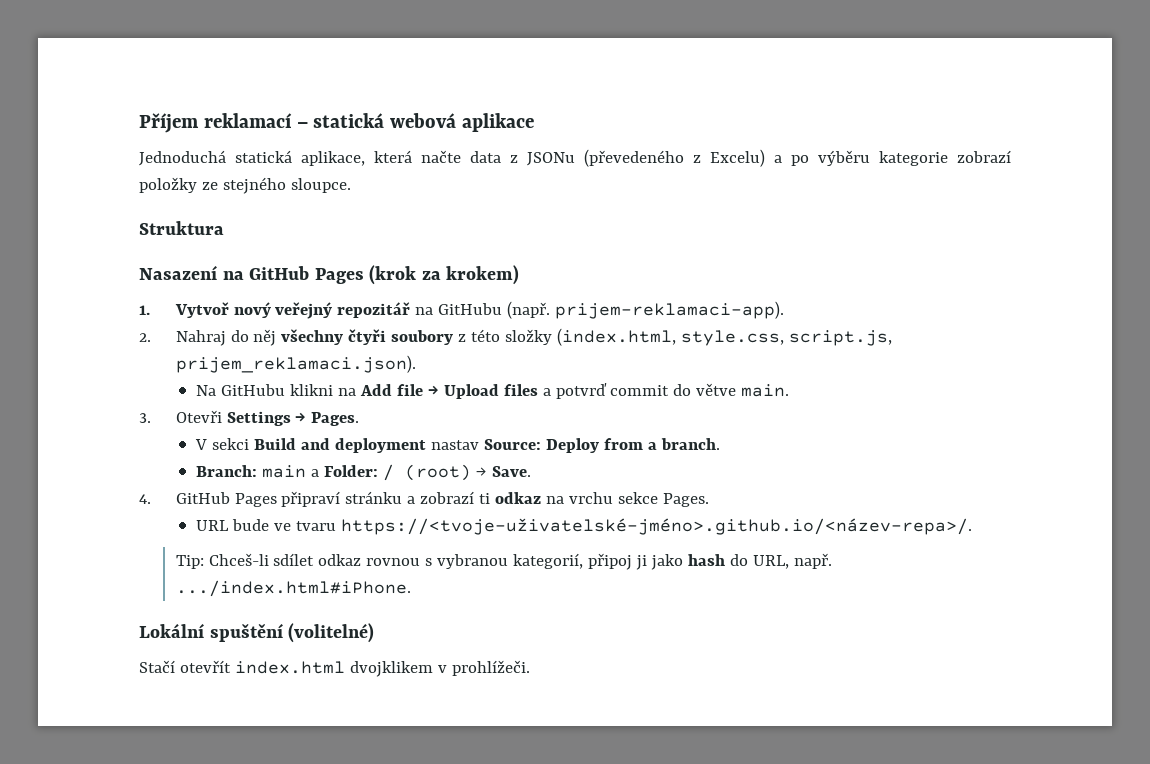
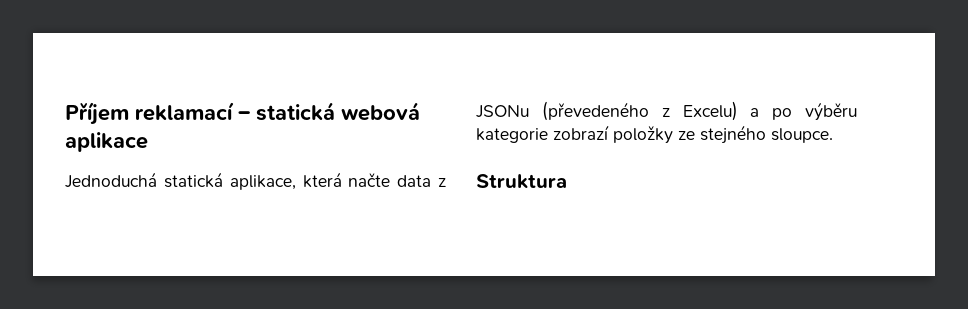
- Nasazení na GitHub Pages (krok za krokem)
- 1. Vytvoř nový veřejný repozitář na GitHubu (např. prijem-reklamaci-app).
- 2. Nahraj do něj všechny čtyři soubory z této složky (index.html, style.css, script.js, prijem_reklamaci.json).
- Na GitHubu klikni na Add file → Upload files a potvrď commit do větve main.
- 3. Otevři Settings → Pages.
- V sekci Build and deployment nastav Source: Deploy from a branch.
- Branch: main a Folder: / (root) → Save.
- 4. GitHub Pages připraví stránku a zobrazí ti odkaz na vrchu sekce Pages.
- URL bude ve tvaru https://<tvoje-uživatelské-jméno>.github.io/<název-repa>/.
- Tip: Chceš-li sdílet odkaz rovnou s vybranou kategorií, připoj ji jako hash do URL, např. .../index.html#iPhone.
- Lokální spuštění (volitelné)
- Stačí otevřít index.html dvojklikem v prohlížeči.

